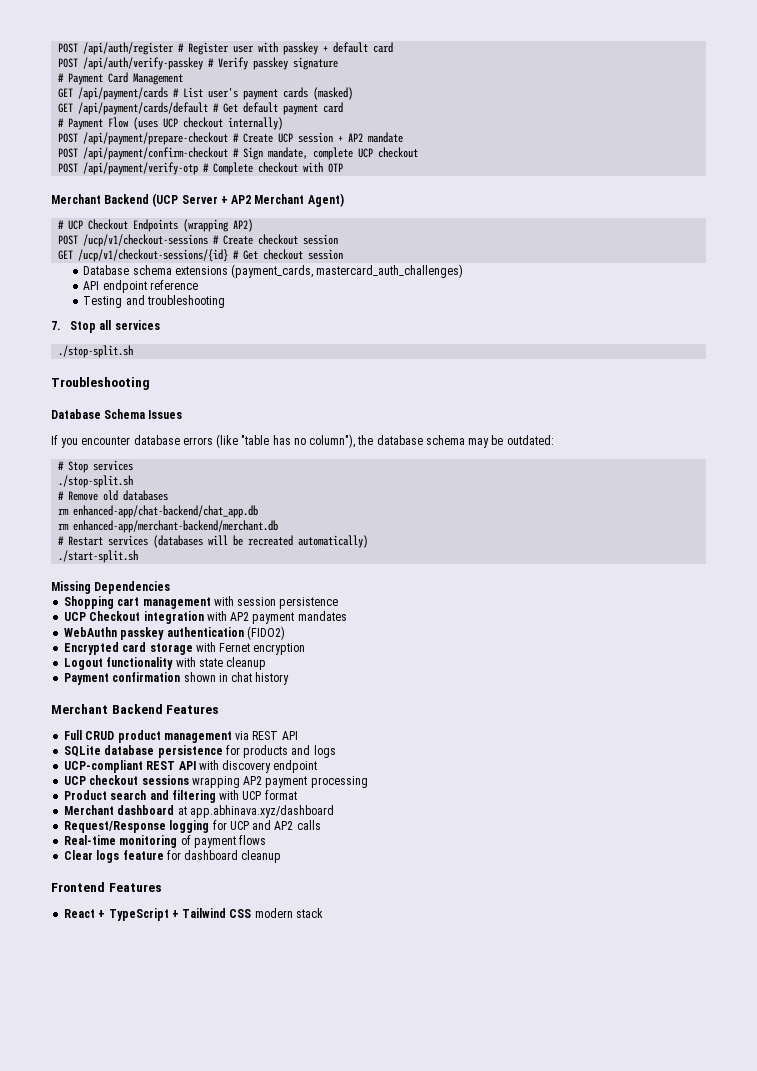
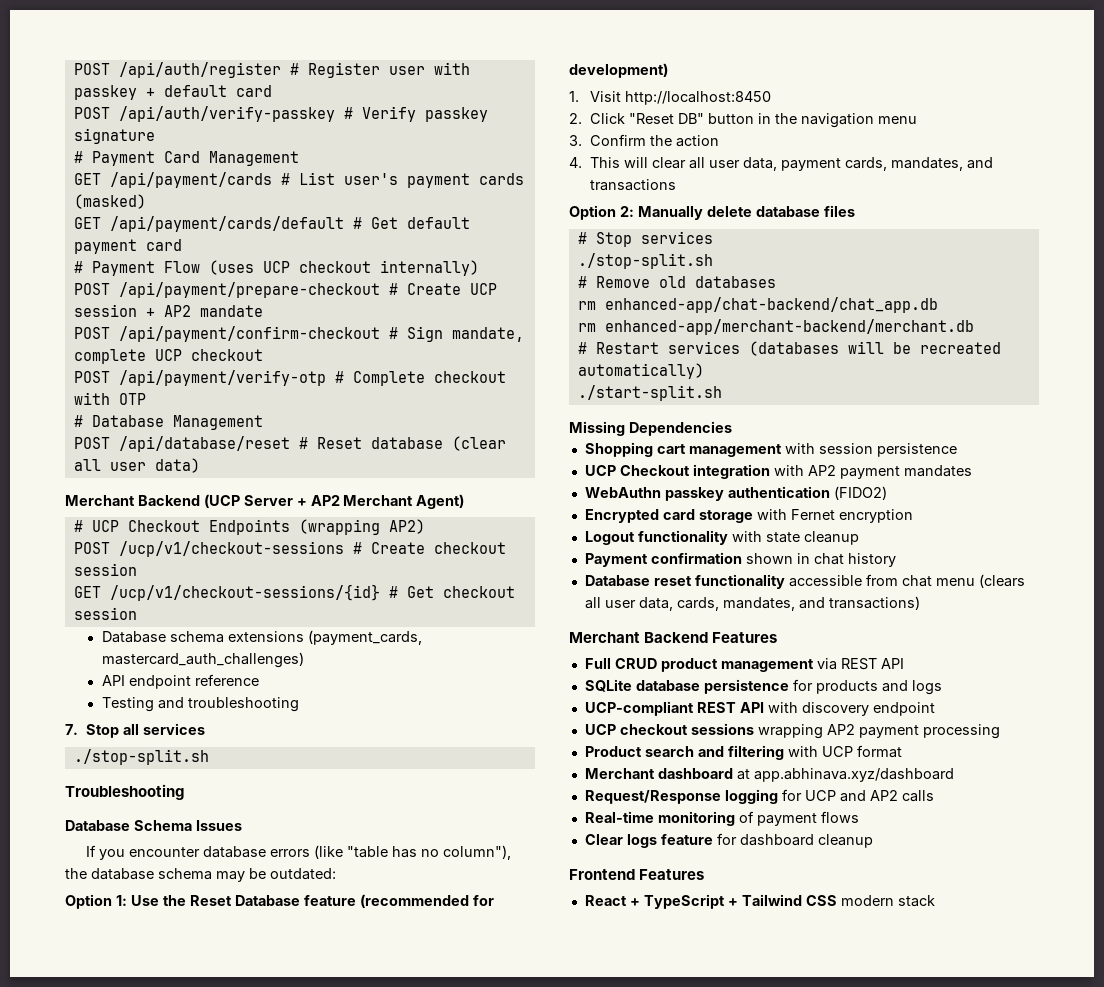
+ # Database Management
+ POST /api/database/reset # Reset database (clear all user data)
+ Option 1: Use the Reset Database feature (recommended for development)
+ 1. Visit http://localhost:8450
+ 2. Click "Reset DB" button in the navigation menu
+ 3. Confirm the action
+ 4. This will clear all user data, payment cards, mandates, and transactions
+ Option 2: Manually delete database files
+ Database reset functionality accessible from chat menu (clears all user data, cards, mandates, and transactions)

